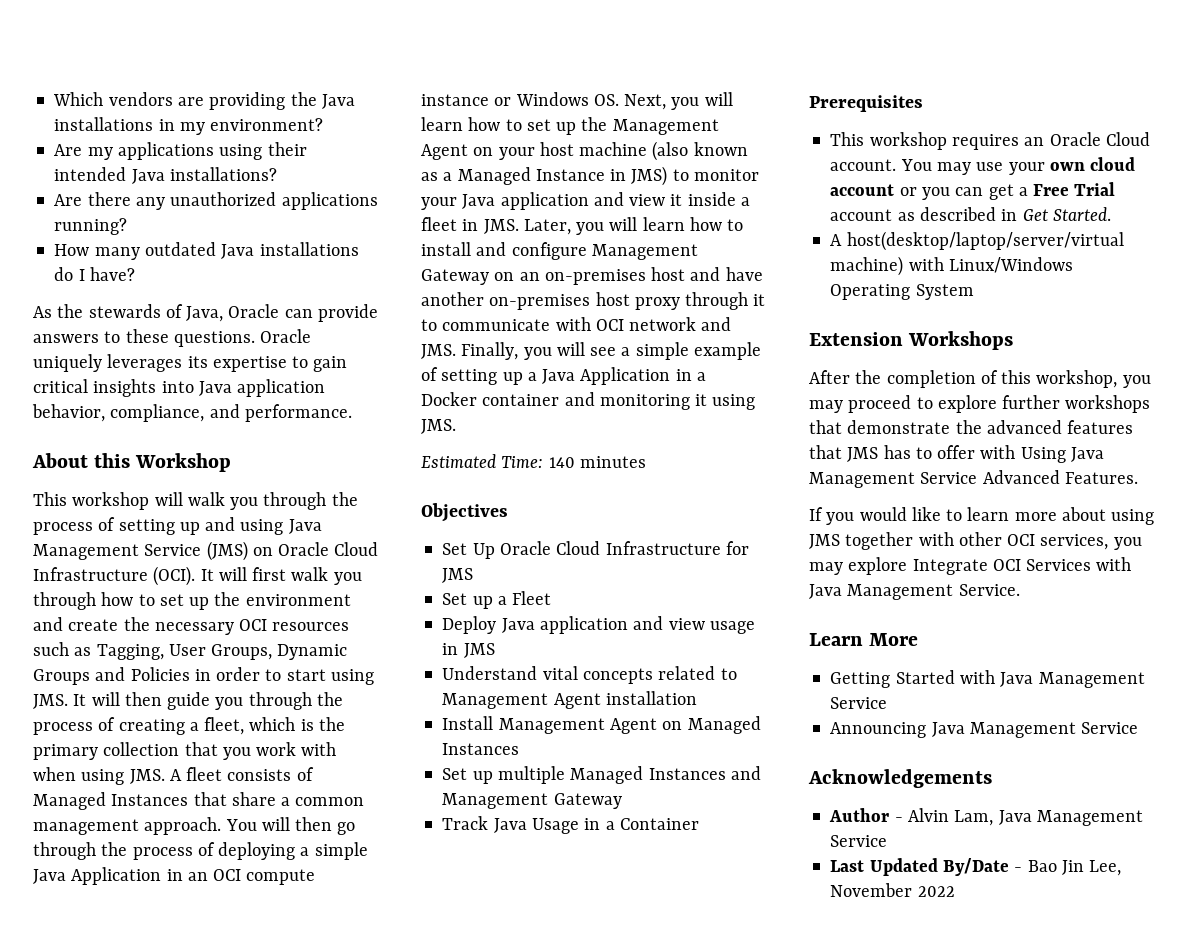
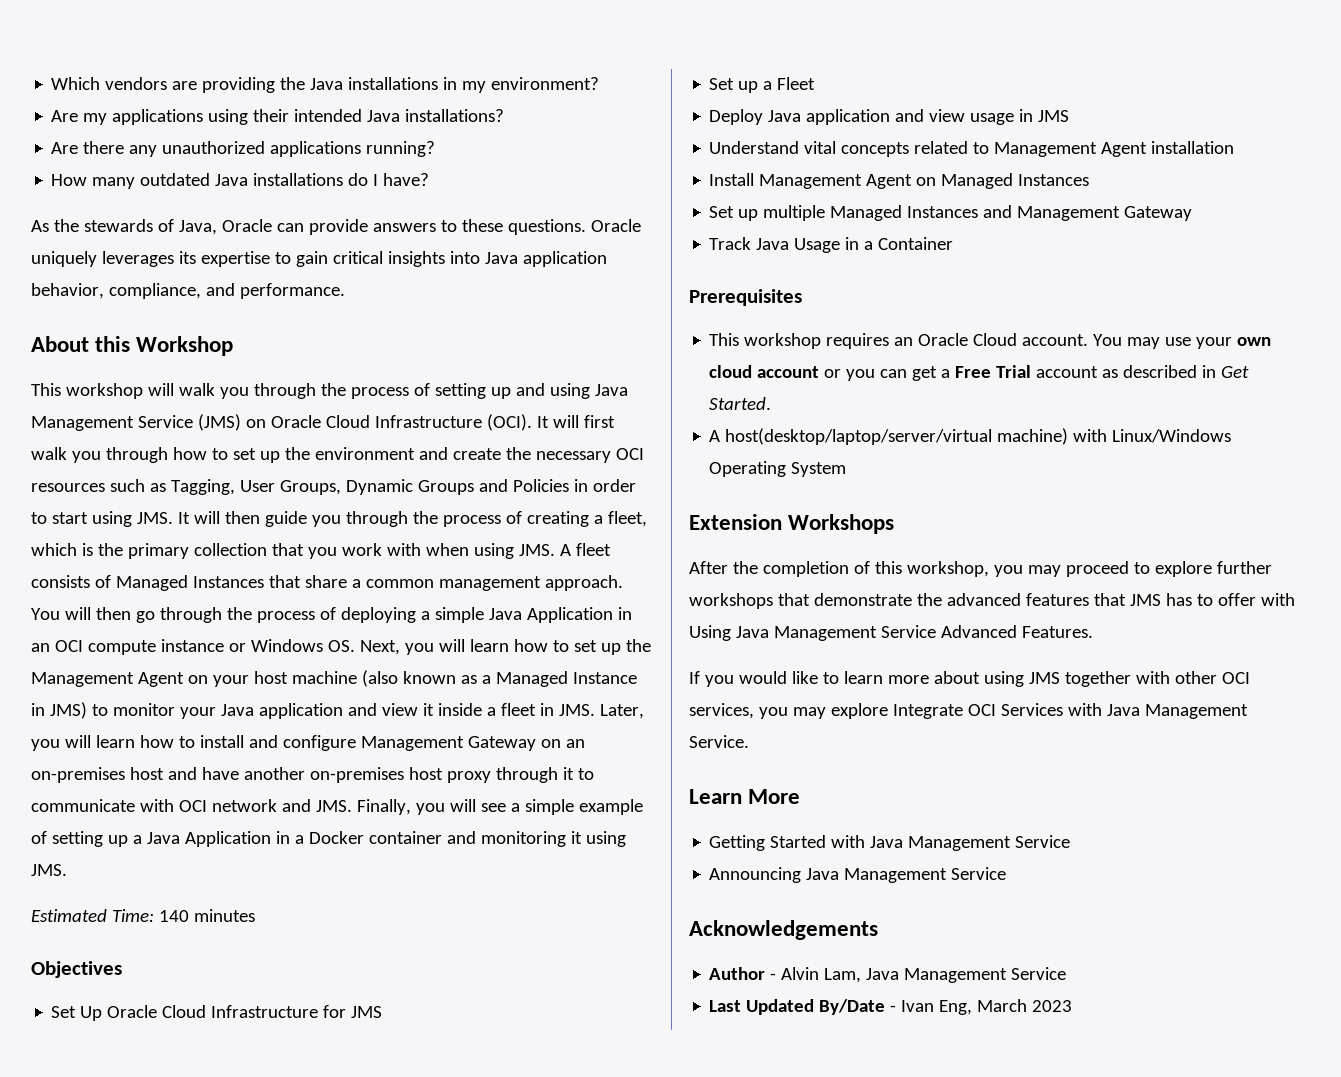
- Last Updated By/Date - Bao Jin Lee, November 2022
+ Last Updated By/Date - Ivan Eng, March 2023

